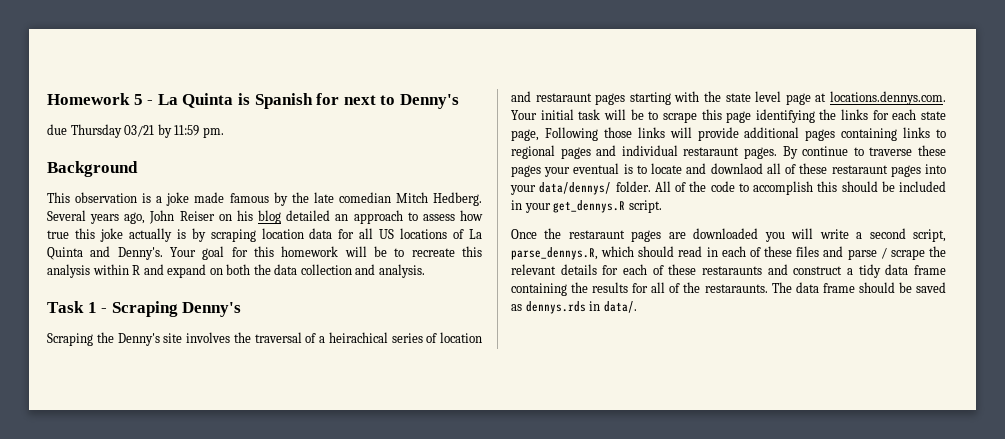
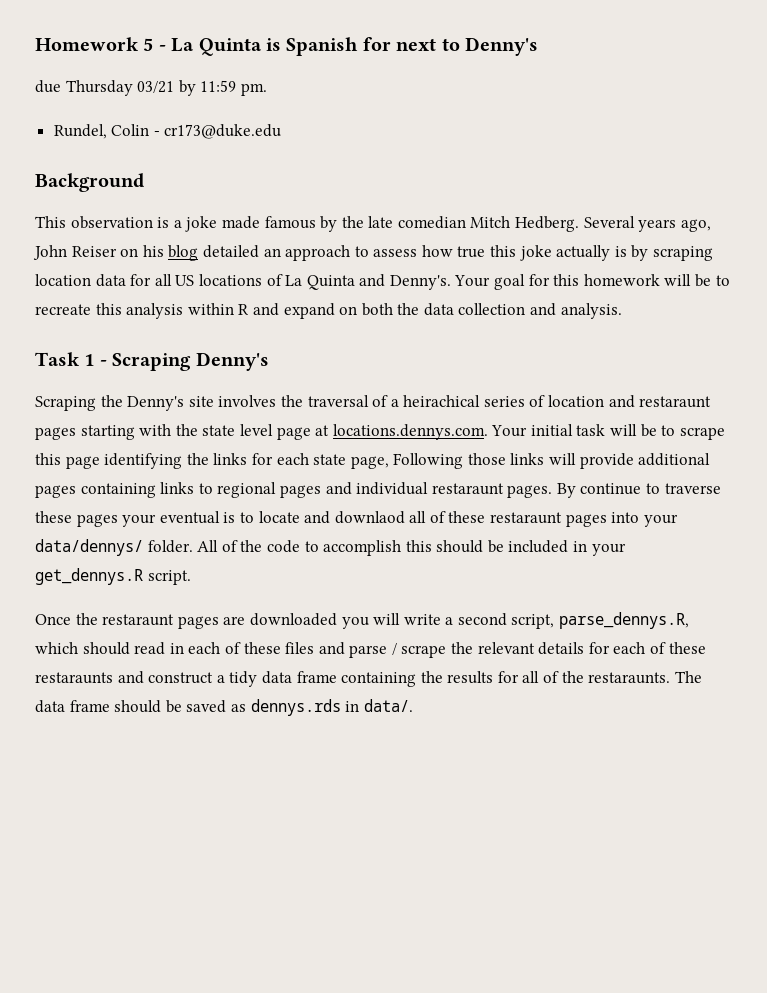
+ Rundel, Colin - cr173@duke.edu

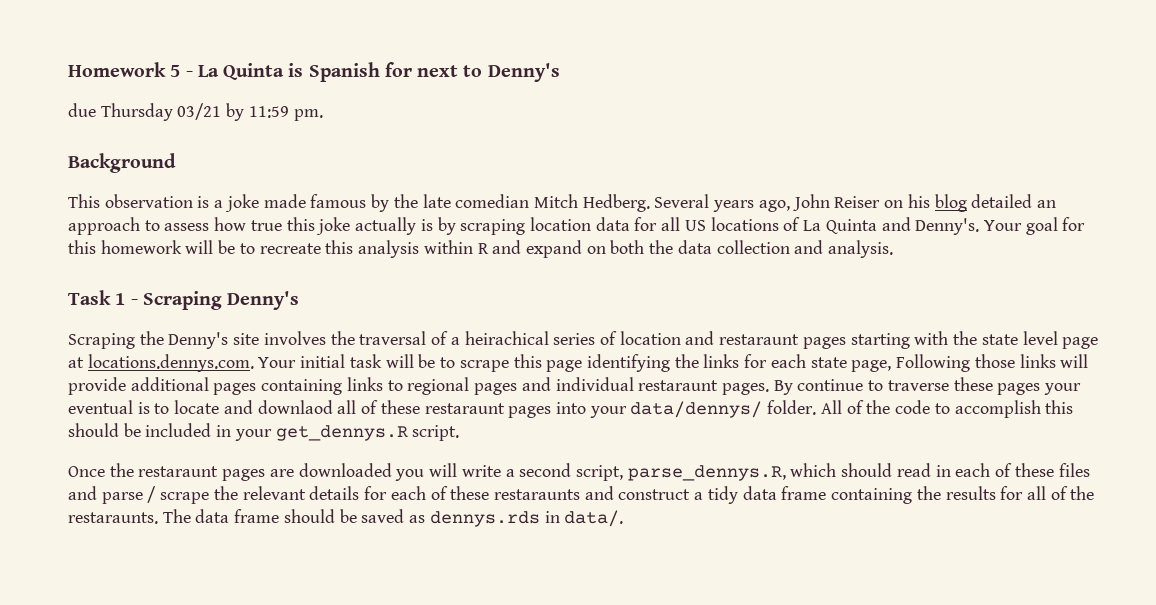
- Rundel, Colin - cr173@duke.edu

